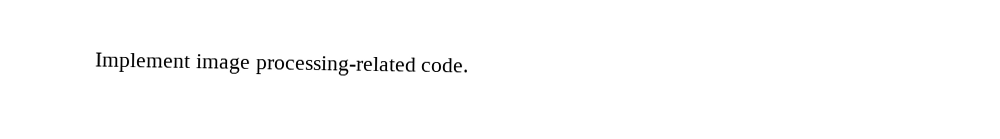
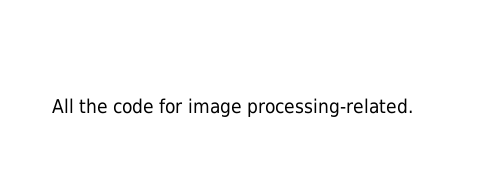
- Implement image processing-related code.
+ All the code for image processing-related.

